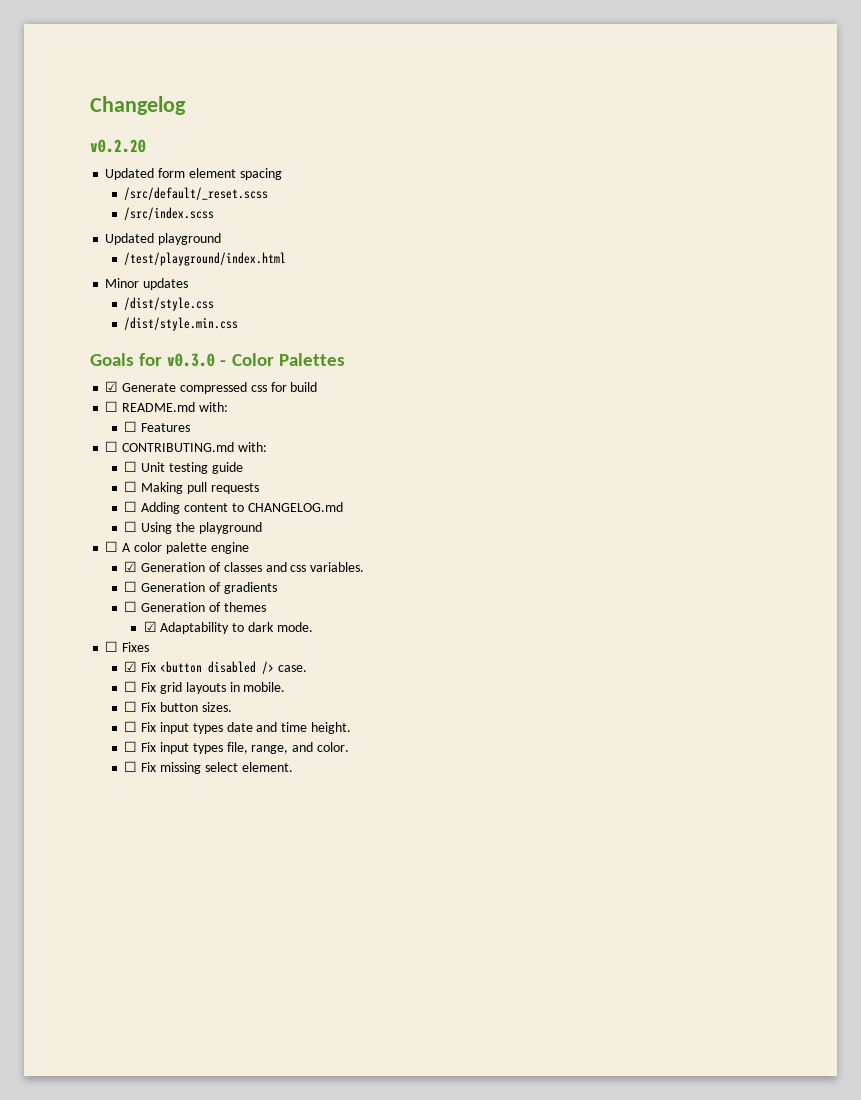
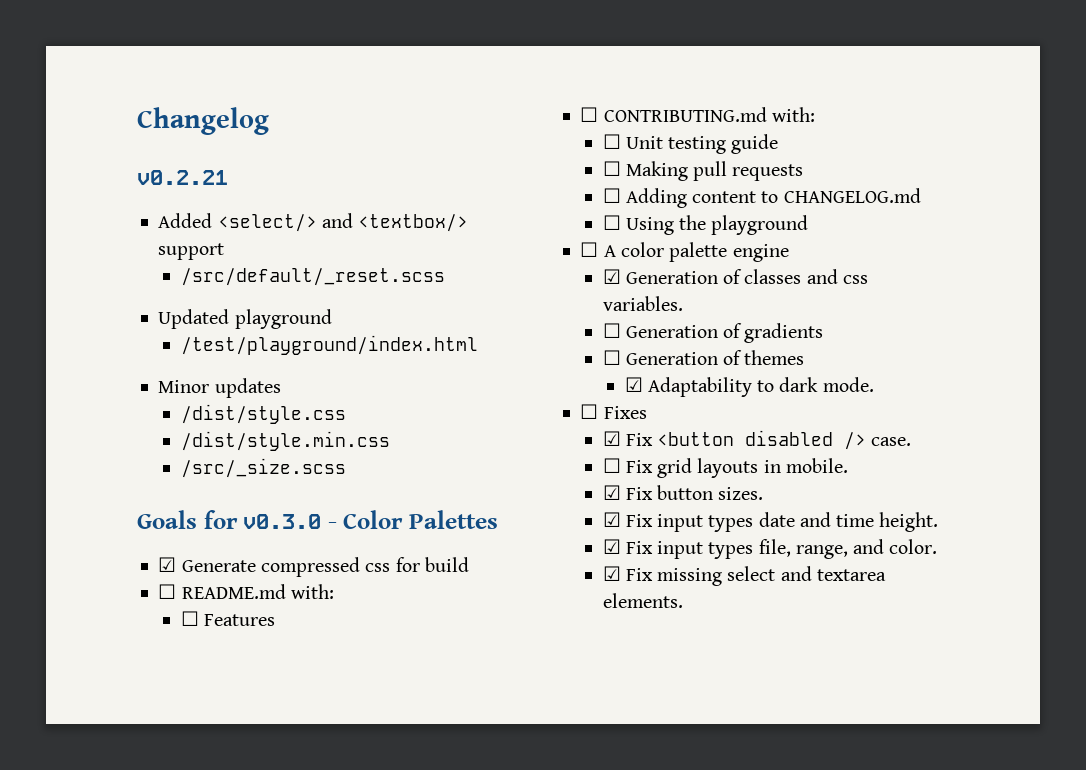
- v0.2.20
- Updated form element spacing
+ v0.2.21
+ Added <select/> and <textbox/> support
- /src/index.scss
+ /src/_size.scss
- ☐ Fix button sizes.
+ ☑ Fix button sizes.
- ☐ Fix input types date and time height.
+ ☑ Fix input types date and time height.
- ☐ Fix input types file, range, and color.
+ ☑ Fix input types file, range, and color.
- ☐ Fix missing select element.
+ ☑ Fix missing select and textarea elements.

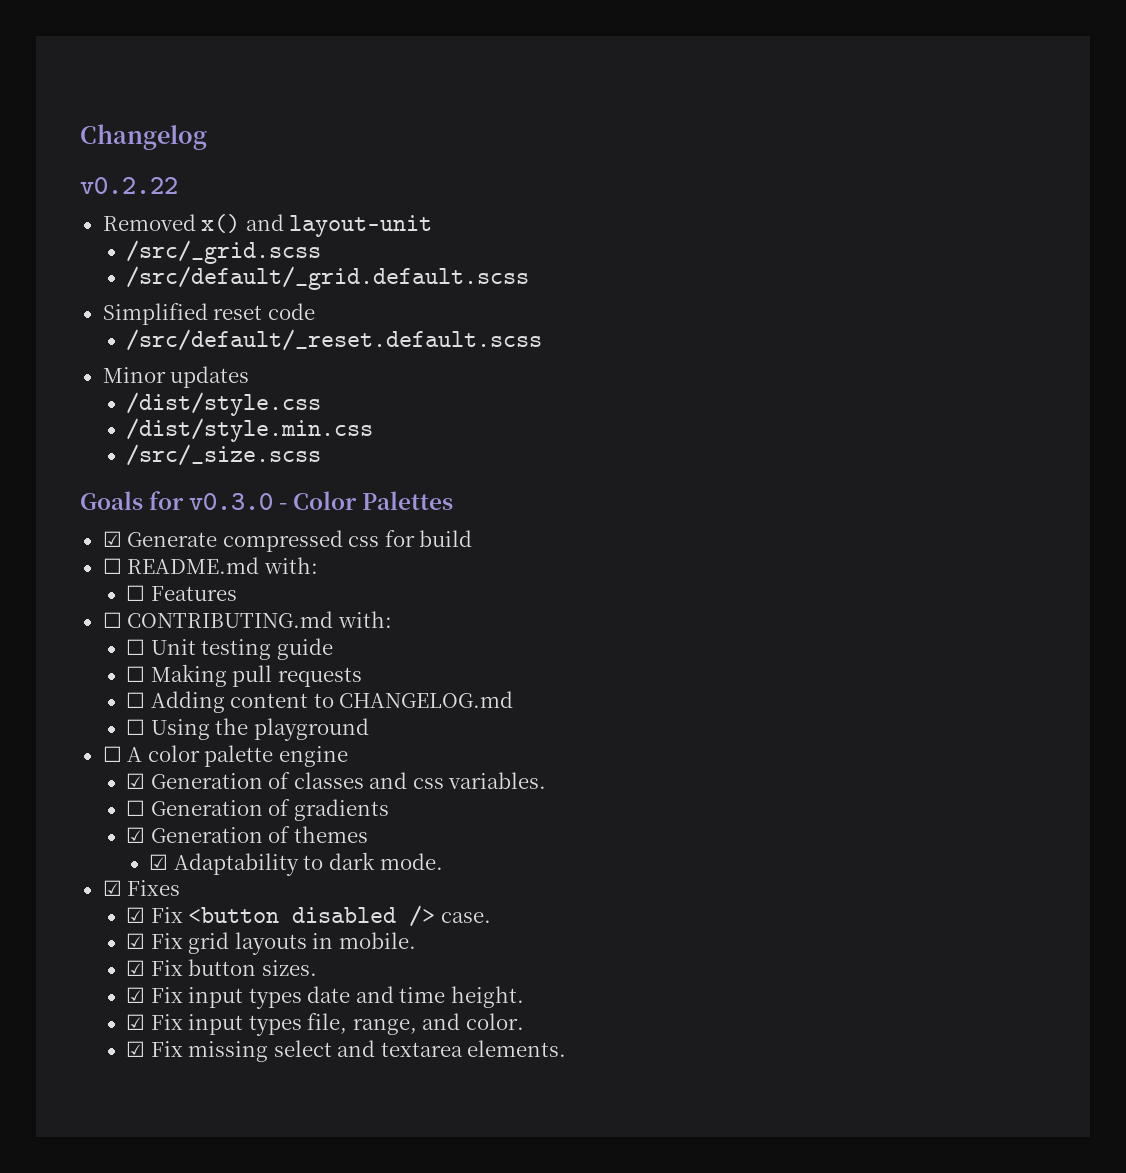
- v0.2.21
- Added <select/> and <textbox/> support
- /src/default/_reset.scss
- Updated playground
- /test/playground/index.html
+ v0.2.22
+ Removed x() and layout-unit
+ /src/_grid.scss
+ /src/default/_grid.default.scss
+ Simplified reset code
+ /src/default/_reset.default.scss
- ☐ Generation of themes
+ ☑ Generation of themes
- ☐ Fixes
+ ☑ Fixes
- ☐ Fix grid layouts in mobile.
+ ☑ Fix grid layouts in mobile.

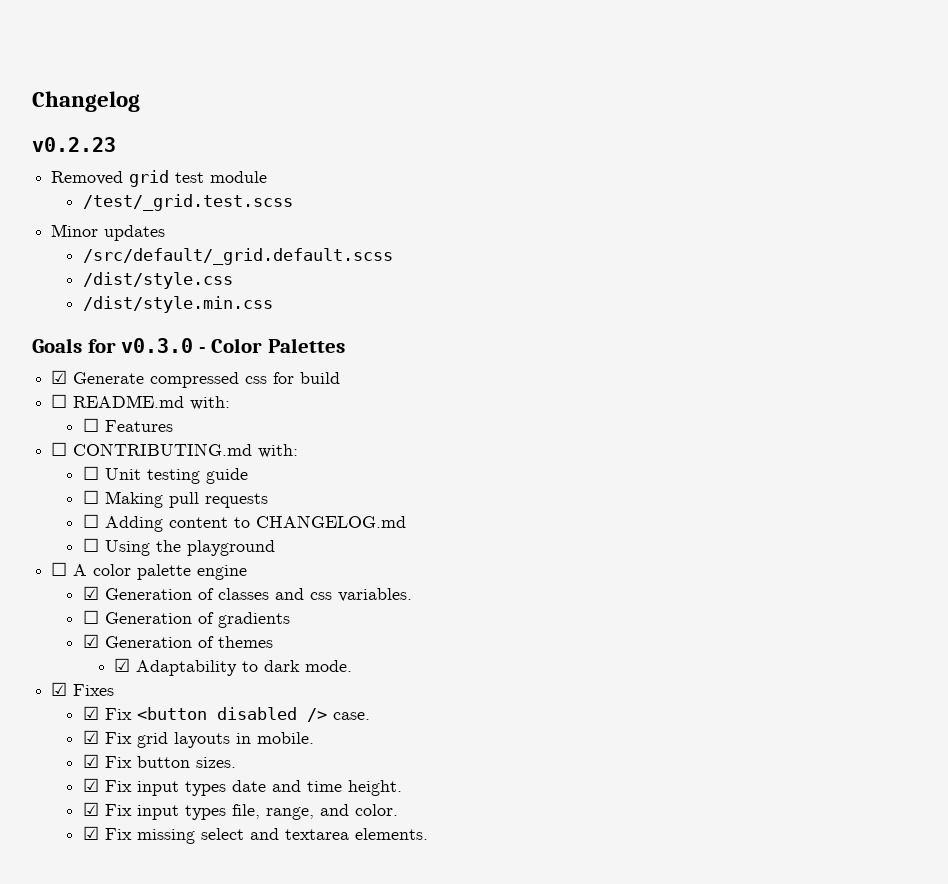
- v0.2.22
+ v0.2.23
- Removed x() and layout-unit
- /src/_grid.scss
- /src/default/_grid.default.scss
- Simplified reset code
- /src/default/_reset.default.scss
+ Removed grid test module
+ /test/_grid.test.scss
+ /src/default/_grid.default.scss
- /src/_size.scss

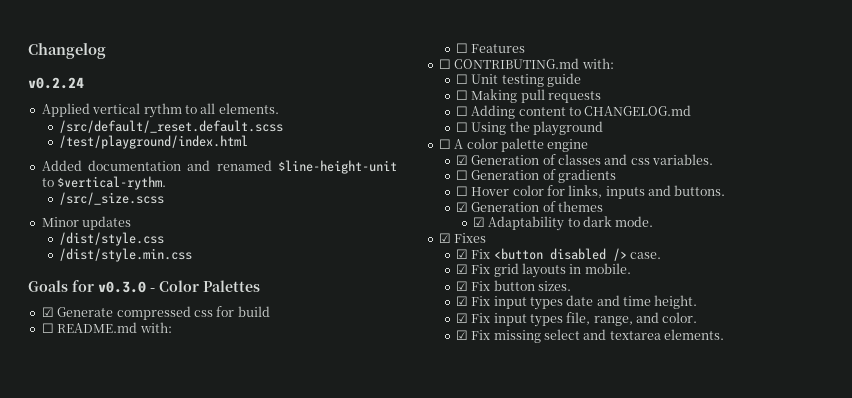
- v0.2.23
- Removed grid test module
- /test/_grid.test.scss
+ v0.2.24
+ Applied vertical rythm to all elements.
+ /src/default/_reset.default.scss
+ /test/playground/index.html
+ Added documentation and renamed $line-height-unit to $vertical-rythm.
+ /src/_size.scss
- /src/default/_grid.default.scss
+ ☐ Hover color for links, inputs and buttons.

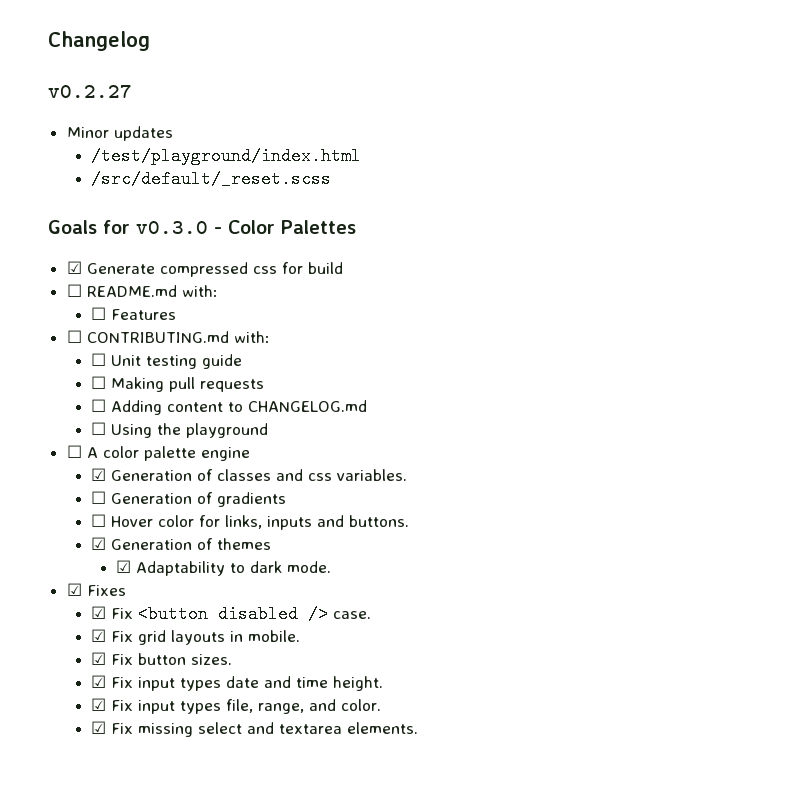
- v0.2.24
- Applied vertical rythm to all elements.
- /src/default/_reset.default.scss
- /test/playground/index.html
- Added documentation and renamed $line-height-unit to $vertical-rythm.
- /src/_size.scss
+ v0.2.27
- /dist/style.css
- /dist/style.min.css
+ /test/playground/index.html
+ /src/default/_reset.scss

